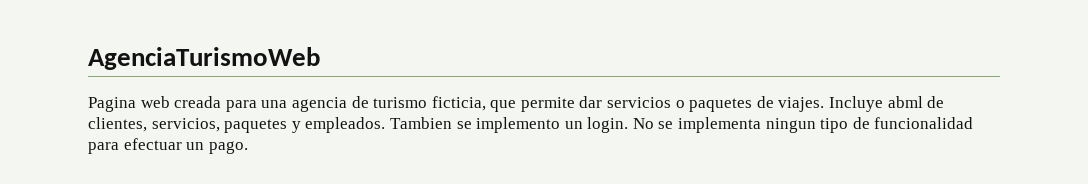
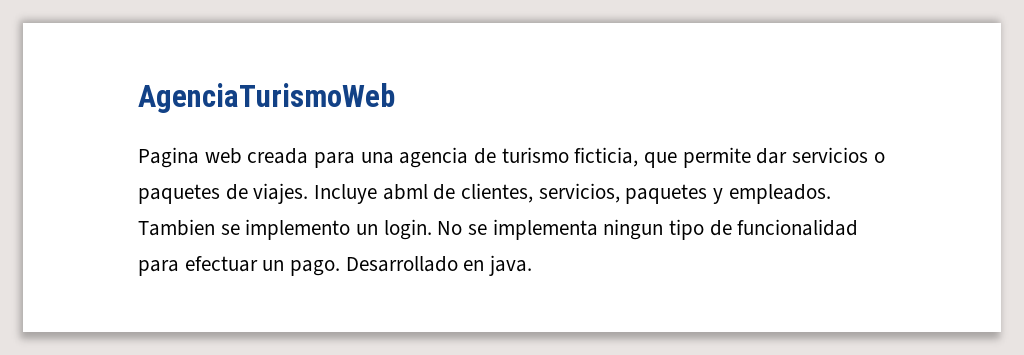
+ Desarrollado en java.

